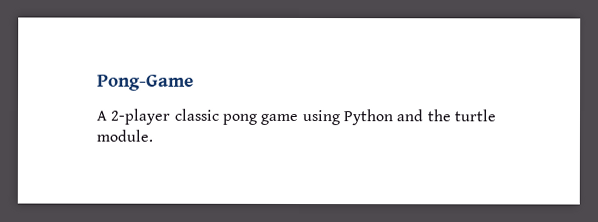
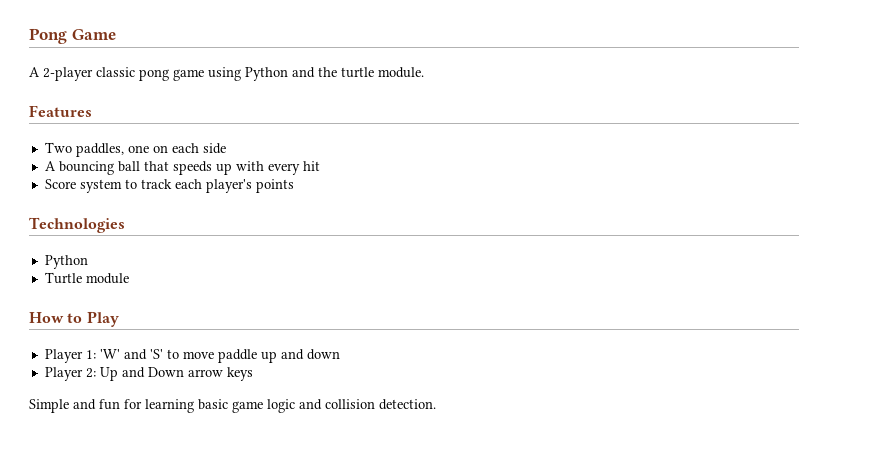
- Pong-Game
+ Pong Game
+ Features
+ Two paddles, one on each side
+ A bouncing ball that speeds up with every hit
+ Score system to track each player's points
+ Technologies
+ Python
+ Turtle module
+ How to Play
+ Player 1: 'W' and 'S' to move paddle up and down
+ Player 2: Up and Down arrow keys
+ Simple and fun for learning basic game logic and collision detection.

